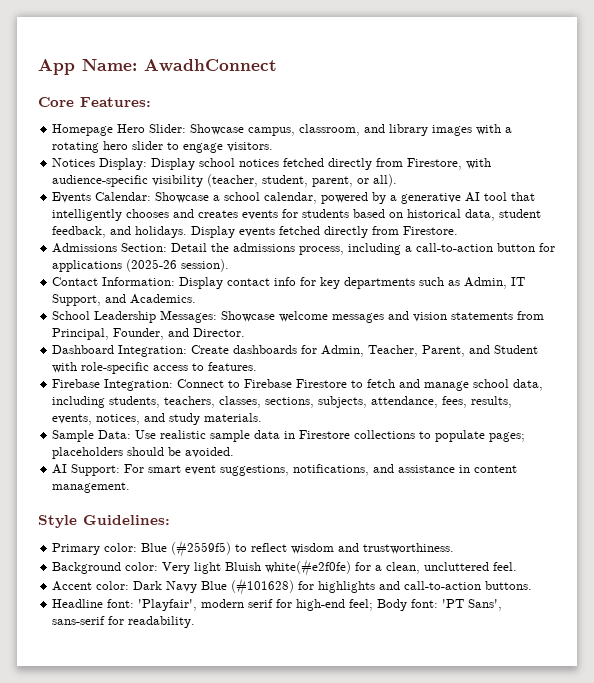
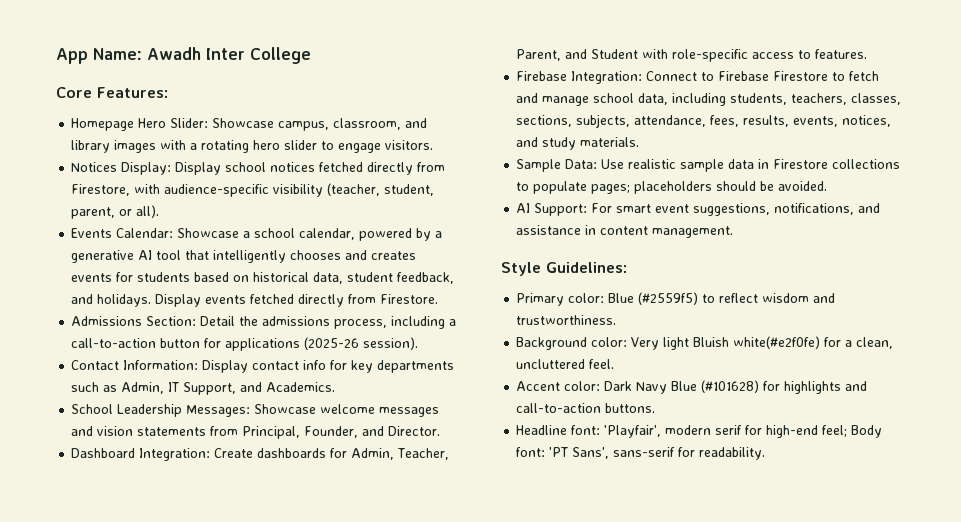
- App Name: AwadhConnect
+ App Name: Awadh Inter College

